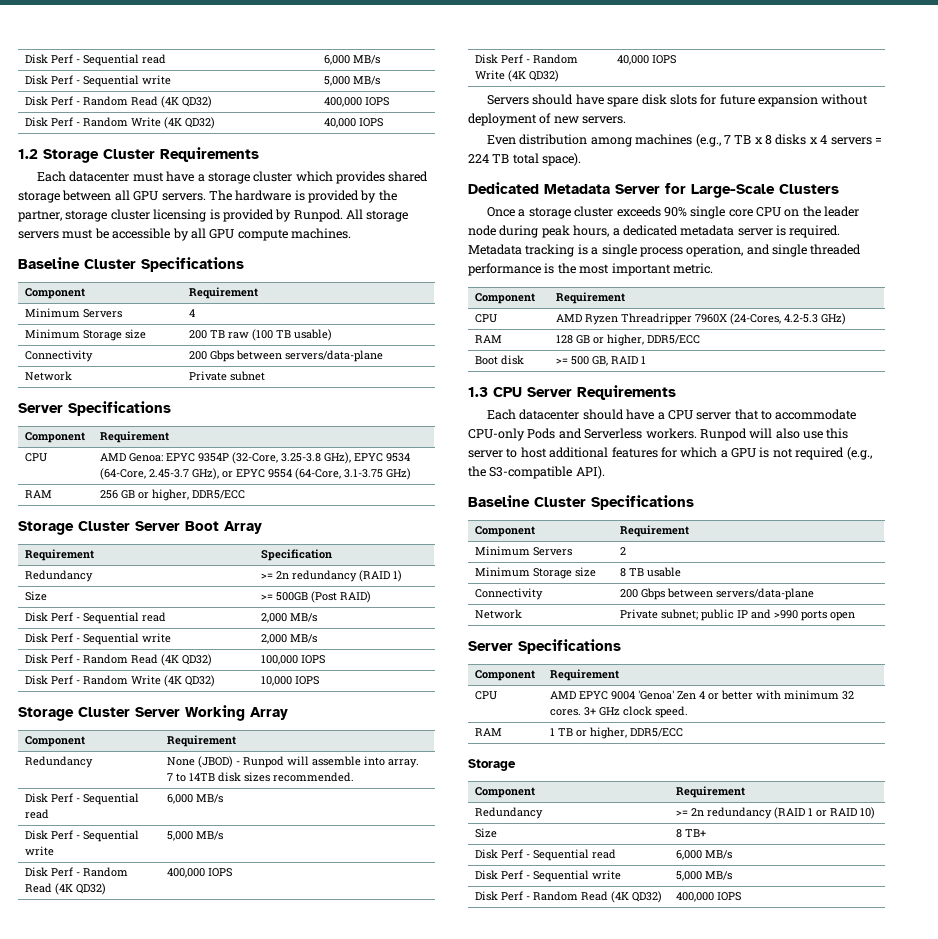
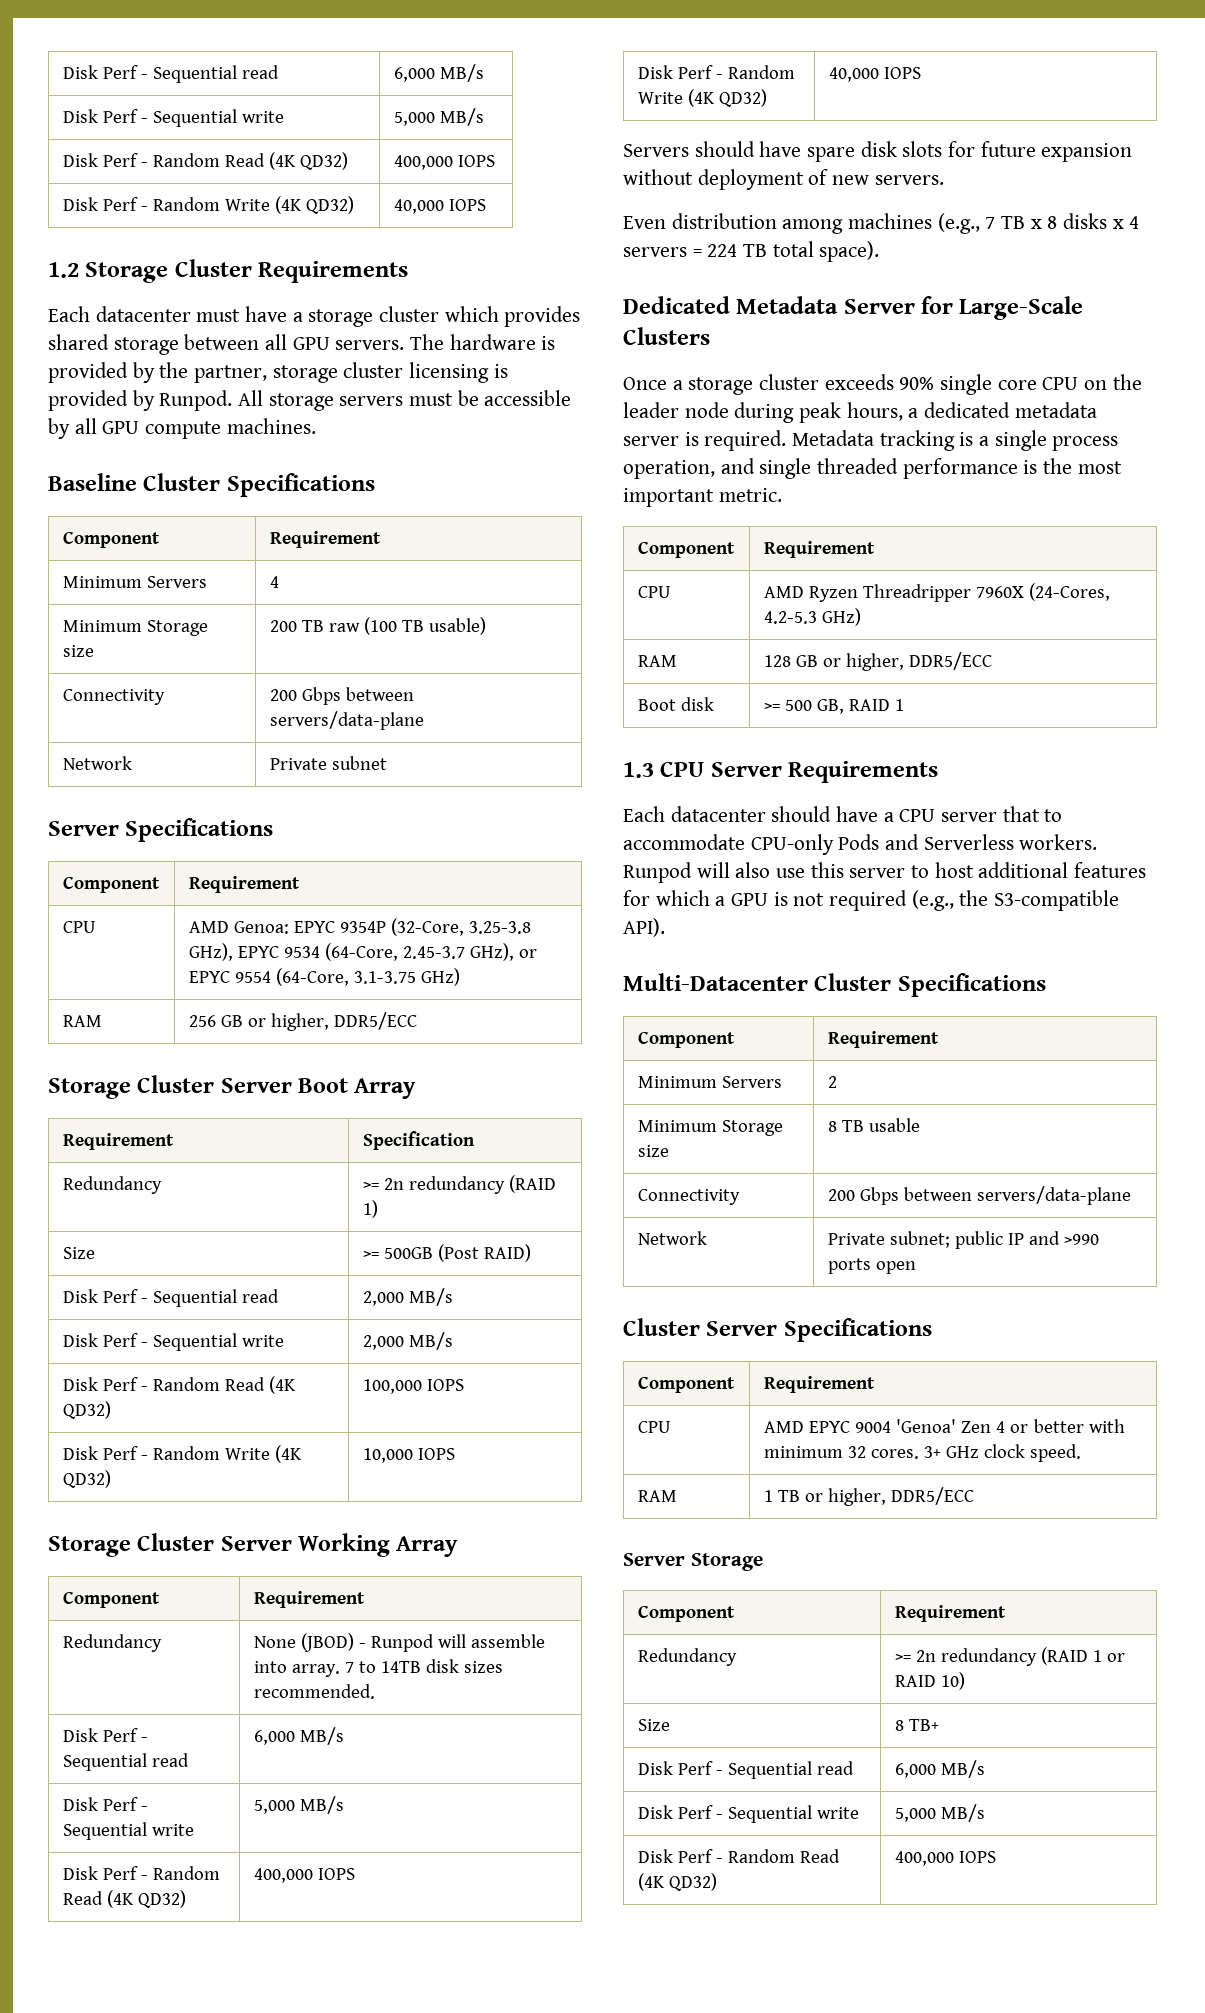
  Runpod will also use this server to host additional features for which a GPU is not required (e.g., the S3-compatible API).
- Baseline Cluster Specifications
+ Multi-Datacenter Cluster Specifications
  Network | Private subnet; public IP and >990 ports open
- Server Specifications
+ Cluster Server Specifications
  RAM | 1 TB or higher, DDR5/ECC
- Storage
+ Server Storage

